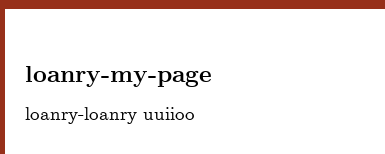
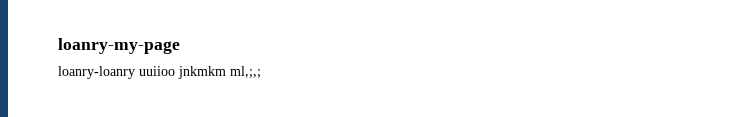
- loanry-loanry uuiioo
+ loanry-loanry uuiioo jnkmkm ml,;,;

